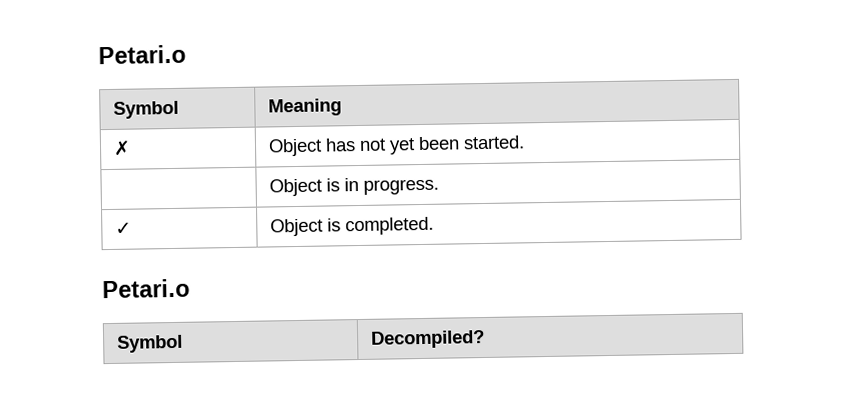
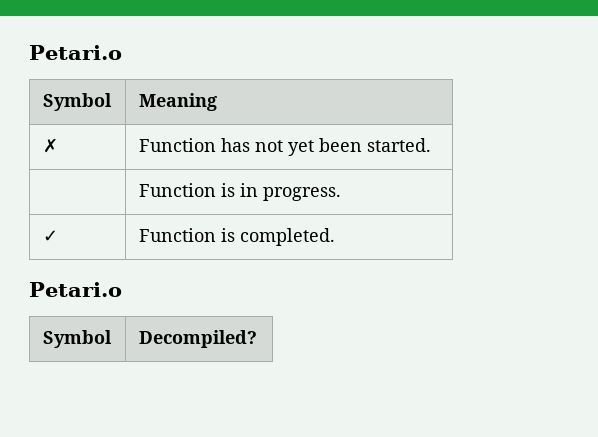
- ✗ | Object has not yet been started.
+ ✗ | Function has not yet been started.
- | Object is in progress.
+ | Function is in progress.
- ✓ | Object is completed.
+ ✓ | Function is completed.

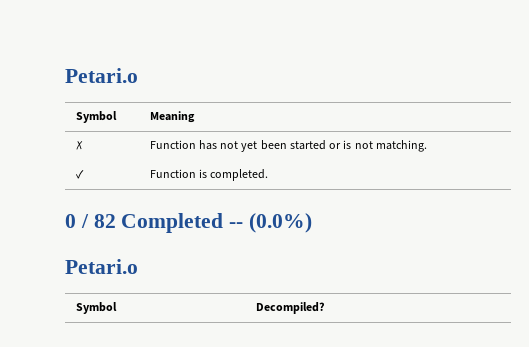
- ✗ | Function has not yet been started.
- | Function is in progress.
+ ✗ | Function has not yet been started or is not matching.
+ 0 / 82 Completed -- (0.0%)

